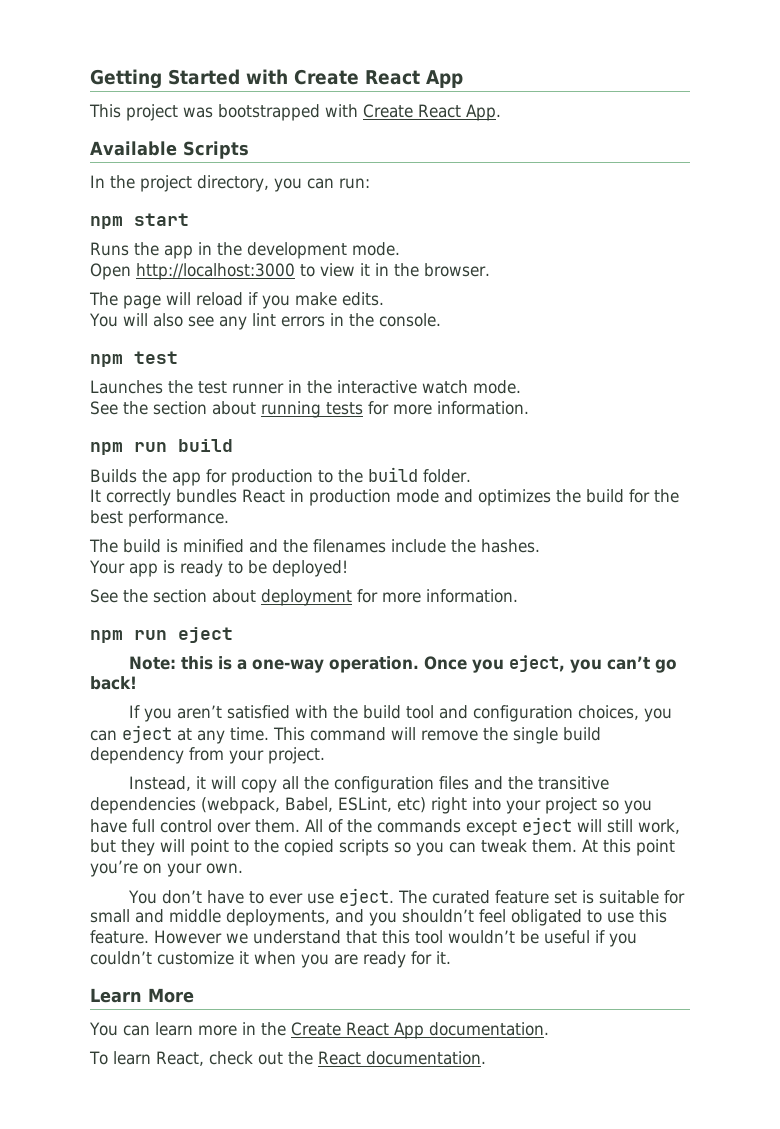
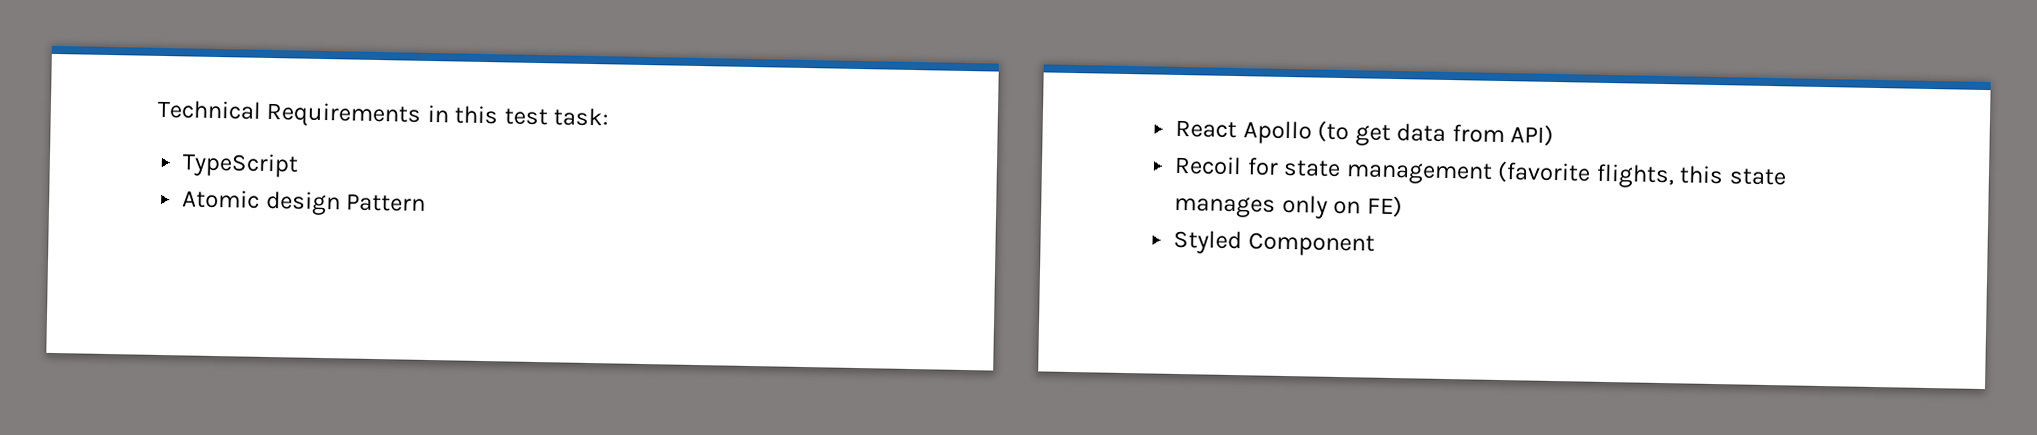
- Getting Started with Create React App
- This project was bootstrapped with Create React App.
- Available Scripts
- In the project directory, you can run:
- npm start
- Runs the app in the development mode.
- Open http://localhost:3000 to view it in the browser.
- The page will reload if you make edits.
- You will also see any lint errors in the console.
- npm test
- Launches the test runner in the interactive watch mode.
- See the section about running tests for more information.
- npm run build
- Builds the app for production to the build folder.
- It correctly bundles React in production mode and optimizes the build for the best performance.
- The build is minified and the filenames include the hashes.
- Your app is ready to be deployed!
- See the section about deployment for more information.
- npm run eject
- Note: this is a one-way operation. Once you eject, you can’t go back!
- If you aren’t satisfied with the build tool and configuration choices, you can eject at any time. This command will remove the single build dependency from your project.
- Instead, it will copy all the configuration files and the transitive dependencies (webpack, Babel, ESLint, etc) right into your project so you have full control over them. All of the commands except eject will still work, but they will point to the copied scripts so you can tweak them. At this point you’re on your own.
- You don’t have to ever use eject. The curated feature set is suitable for small and middle deployments, and you shouldn’t feel obligated to use this feature. However we understand that this tool wouldn’t be useful if you couldn’t customize it when you are ready for it.
- Learn More
- You can learn more in the Create React App documentation.
- To learn React, check out the React documentation.
+ Technical Requirements in this test task:
+ TypeScript
+ Atomic design Pattern
+ React Apollo (to get data from API)
+ Recoil for state management (favorite flights, this state manages only on FE)
+ Styled Component

